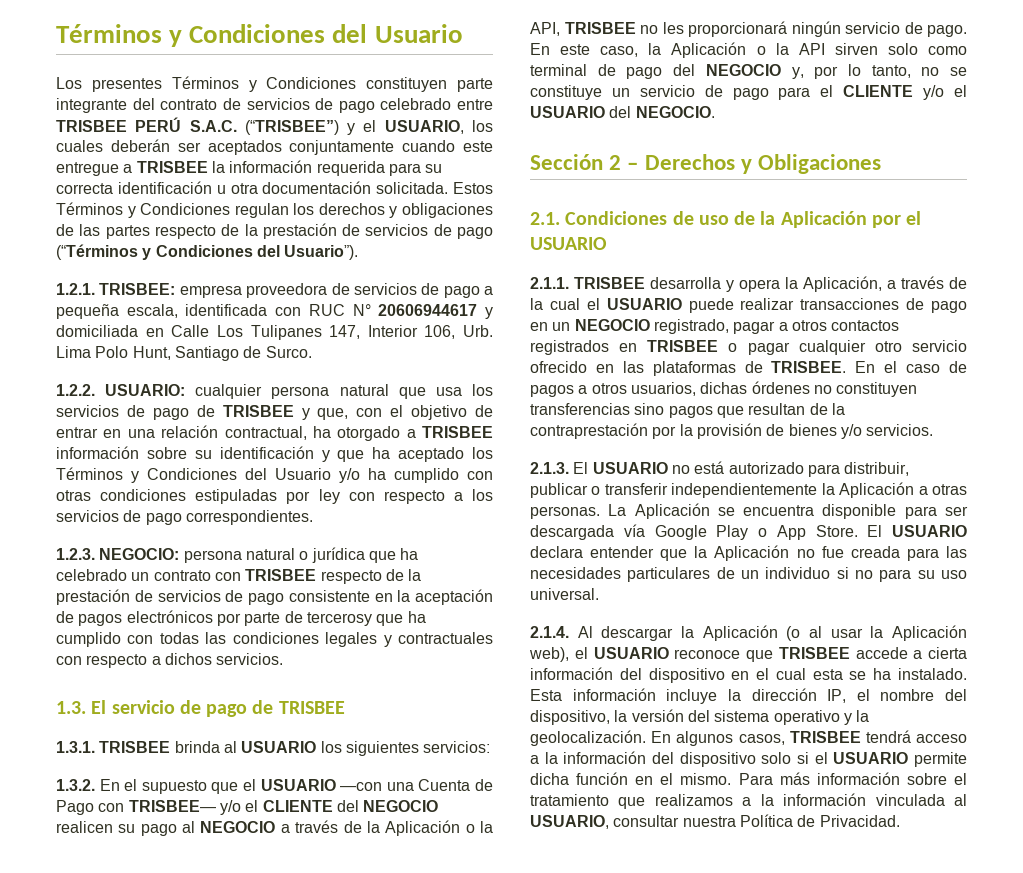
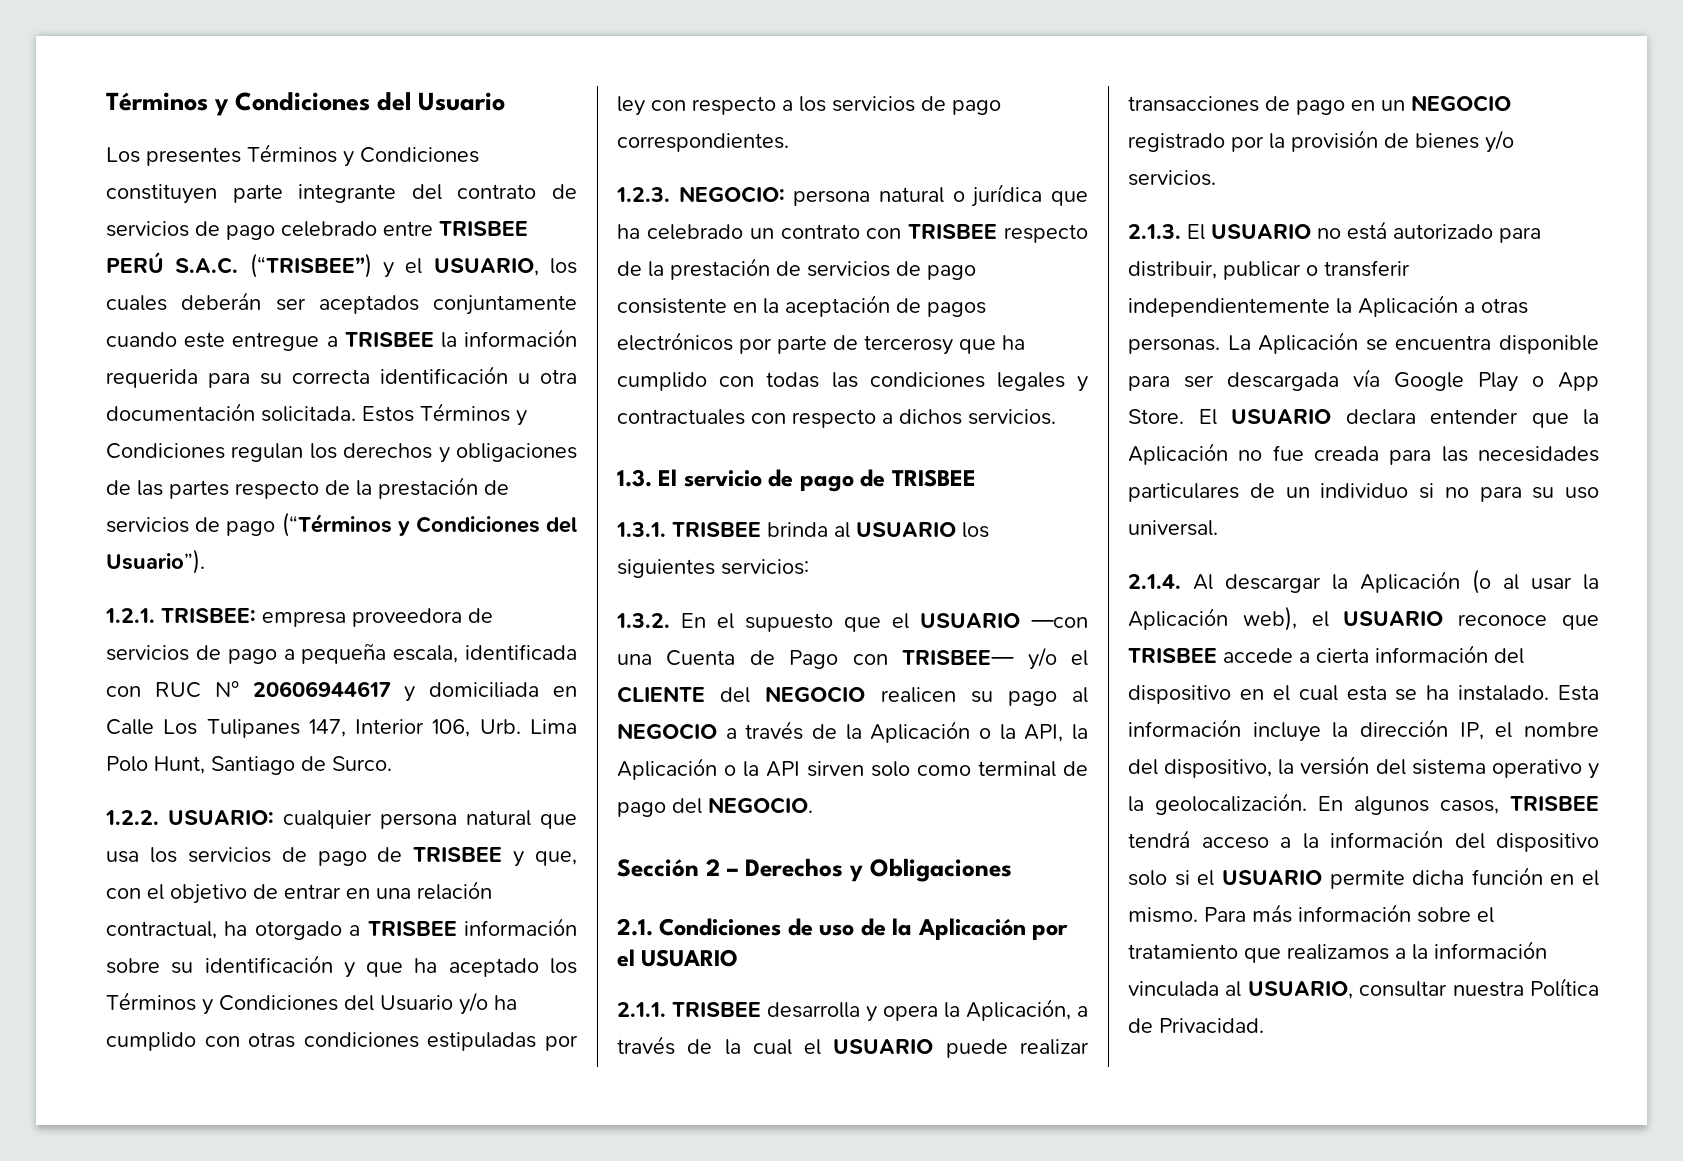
- 1.3.2. En el supuesto que el USUARIO —con una Cuenta de Pago con TRISBEE— y/o el CLIENTE del NEGOCIO realicen su pago al NEGOCIO a través de la Aplicación o la API, TRISBEE no les proporcionará ningún servicio de pago. En este caso, la Aplicación o la API sirven solo como terminal de pago del NEGOCIO y, por lo tanto, no se constituye un servicio de pago para el CLIENTE y/o el USUARIO del NEGOCIO.
+ 1.3.2. En el supuesto que el USUARIO —con una Cuenta de Pago con TRISBEE— y/o el CLIENTE del NEGOCIO realicen su pago al NEGOCIO a través de la Aplicación o la API, la Aplicación o la API sirven solo como terminal de pago del NEGOCIO.
- 2.1.1. TRISBEE desarrolla y opera la Aplicación, a través de la cual el USUARIO puede realizar transacciones de pago en un NEGOCIO registrado, pagar a otros contactos registrados en TRISBEE o pagar cualquier otro servicio ofrecido en las plataformas de TRISBEE. En el caso de pagos a otros usuarios, dichas órdenes no constituyen transferencias sino pagos que resultan de la contraprestación por la provisión de bienes y/o servicios.
+ 2.1.1. TRISBEE desarrolla y opera la Aplicación, a través de la cual el USUARIO puede realizar transacciones de pago en un NEGOCIO registrado por la provisión de bienes y/o servicios.

